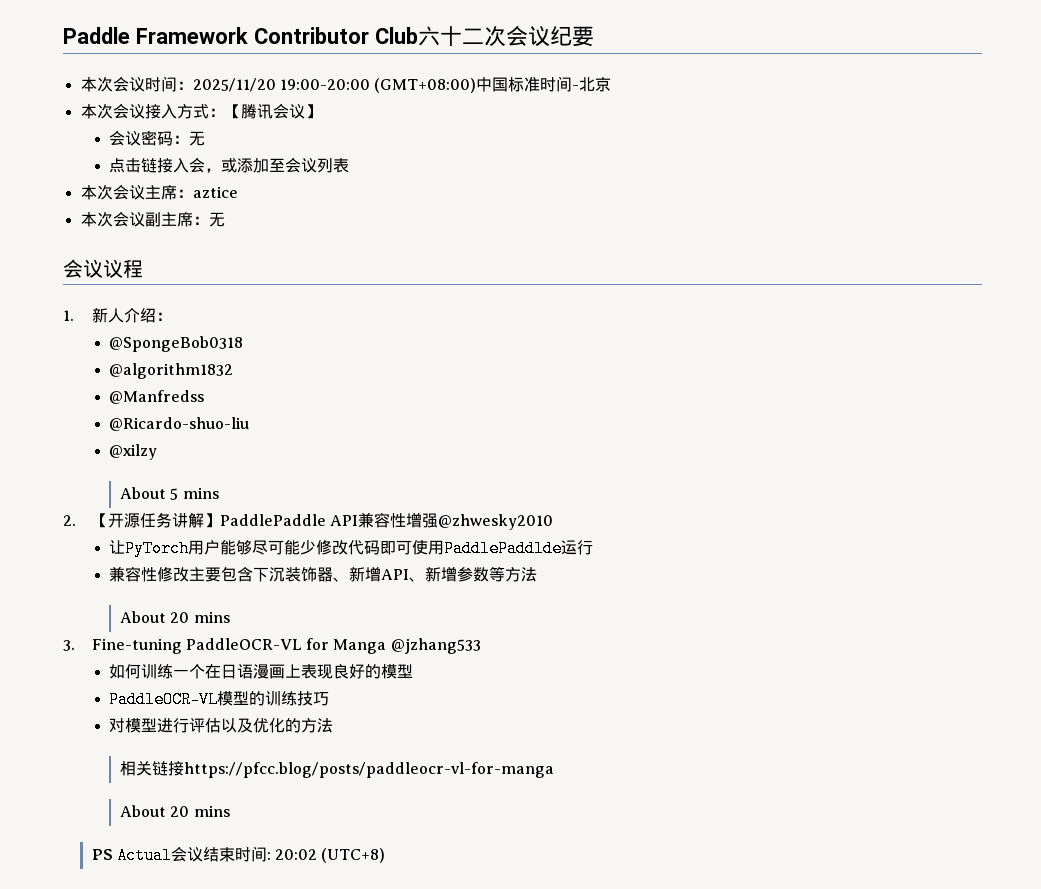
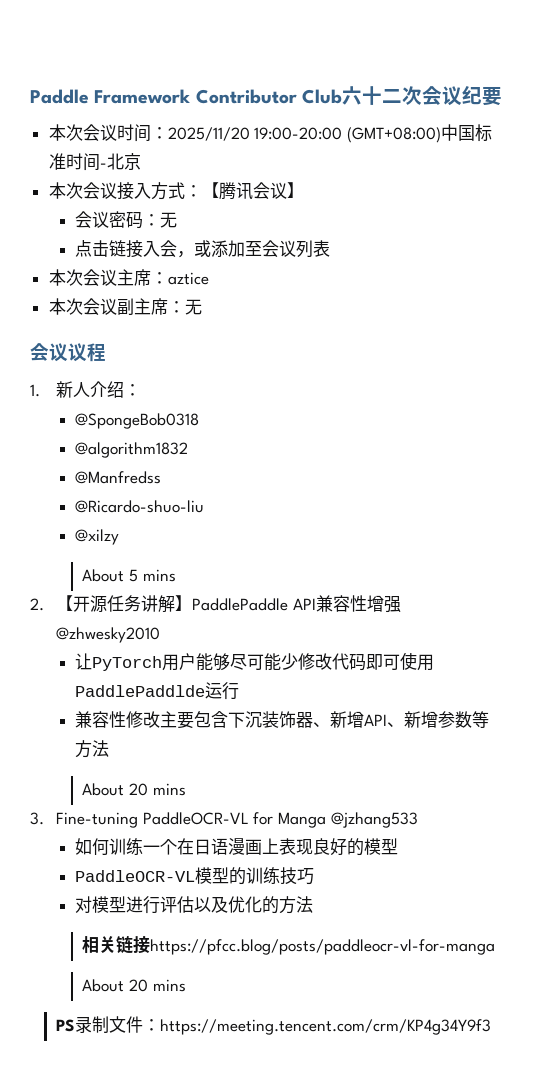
- PS Actual会议结束时间: 20:02 (UTC+8)
+ PS录制文件：https://meeting.tencent.com/crm/KP4g34Y9f3

